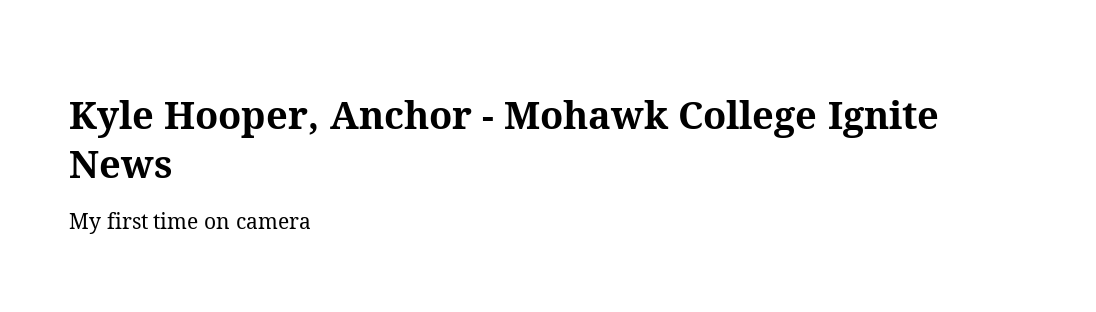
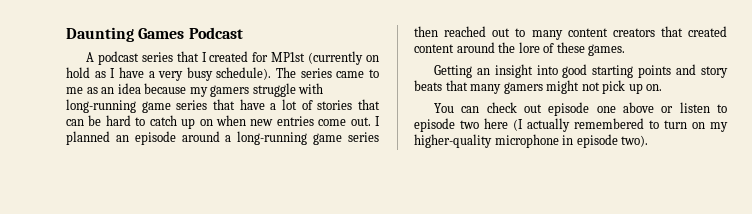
- Kyle Hooper, Anchor - Mohawk College Ignite News
- My first time on camera
+ Daunting Games Podcast
+ A podcast series that I created for MP1st (currently on hold as I have a very busy schedule). The series came to me as an idea because my gamers struggle with long-running game series that have a lot of stories that can be hard to catch up on when new entries come out. I planned an episode around a long-running game series then reached out to many content creators that created content around the lore of these games.
+ Getting an insight into good starting points and story beats that many gamers might not pick up on.
+ You can check out episode one above or listen to episode two here (I actually remembered to turn on my higher-quality microphone in episode two).

